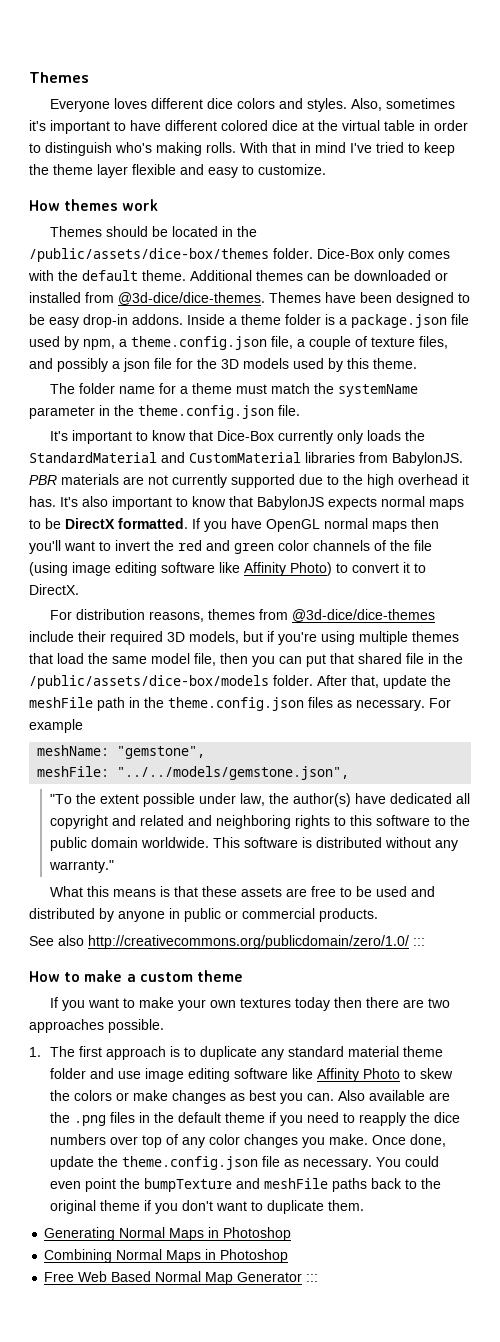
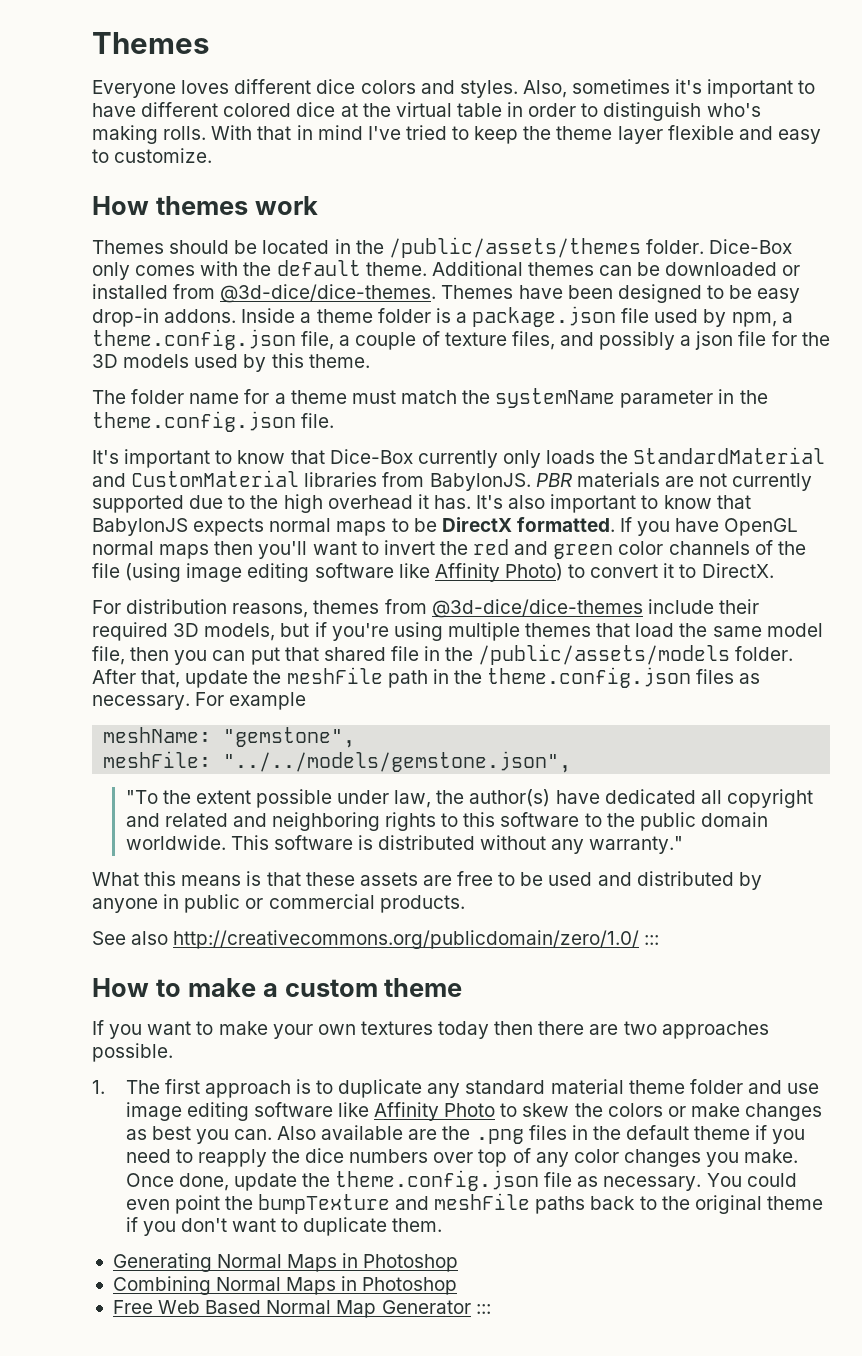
- Themes should be located in the /public/assets/dice-box/themes folder.
+ Themes should be located in the /public/assets/themes folder.
- For distribution reasons, themes from @3d-dice/dice-themes include their required 3D models, but if you're using multiple themes that load the same model file, then you can put that shared file in the /public/assets/dice-box/models folder.
+ For distribution reasons, themes from @3d-dice/dice-themes include their required 3D models, but if you're using multiple themes that load the same model file, then you can put that shared file in the /public/assets/models folder.

